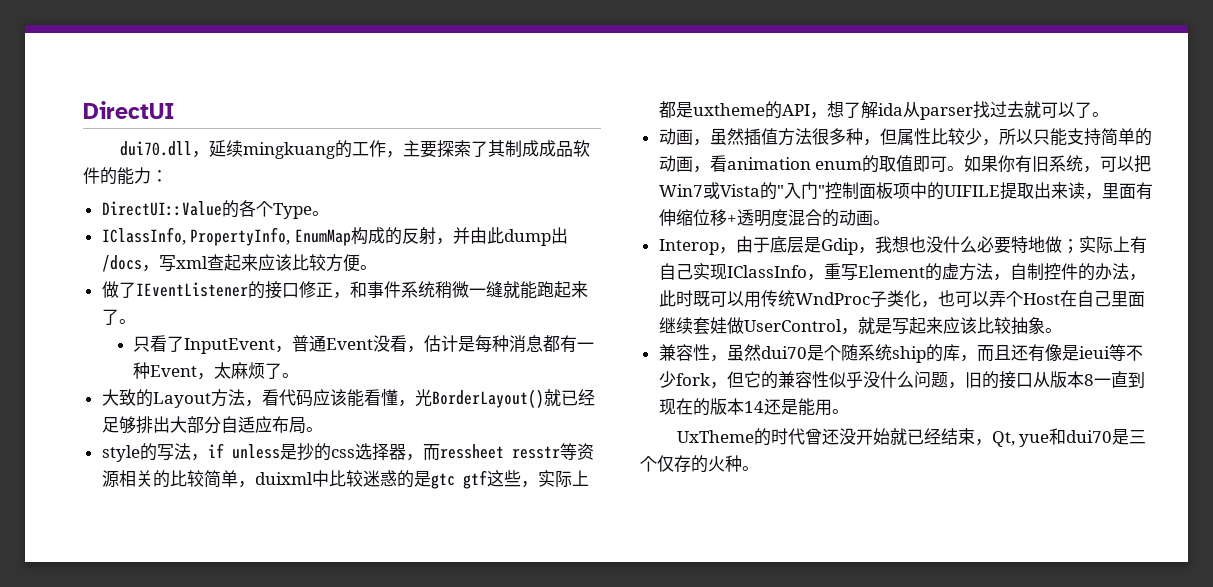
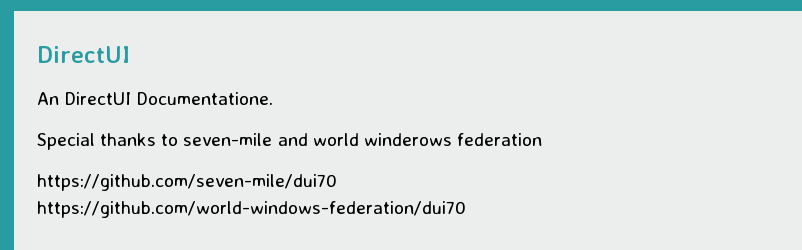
- dui70.dll，延续mingkuang的工作，主要探索了其制成成品软件的能力：
- DirectUI::Value的各个Type。
- IClassInfo, PropertyInfo, EnumMap构成的反射，并由此dump出/docs，写xml查起来应该比较方便。
- 做了IEventListener的接口修正，和事件系统稍微一缝就能跑起来了。
- 只看了InputEvent，普通Event没看，估计是每种消息都有一种Event，太麻烦了。
- 大致的Layout方法，看代码应该能看懂，光BorderLayout()就已经足够排出大部分自适应布局。
- style的写法，if unless是抄的css选择器，而ressheet resstr等资源相关的比较简单，duixml中比较迷惑的是gtc gtf这些，实际上都是uxtheme的API，想了解ida从parser找过去就可以了。
- 动画，虽然插值方法很多种，但属性比较少，所以只能支持简单的动画，看animation enum的取值即可。如果你有旧系统，可以把Win7或Vista的"入门"控制面板项中的UIFILE提取出来读，里面有伸缩位移+透明度混合的动画。
- Interop，由于底层是Gdip，我想也没什么必要特地做；实际上有自己实现IClassInfo，重写Element的虚方法，自制控件的办法，此时既可以用传统WndProc子类化，也可以弄个Host在自己里面继续套娃做UserControl，就是写起来应该比较抽象。
- 兼容性，虽然dui70是个随系统ship的库，而且还有像是ieui等不少fork，但它的兼容性似乎没什么问题，旧的接口从版本8一直到现在的版本14还是能用。
- UxTheme的时代曾还没开始就已经结束，Qt, yue和dui70是三个仅存的火种。
+ An DirectUI Documentatione.
+ Special thanks to seven-mile and world winderows federation
+ https://github.com/seven-mile/dui70 https://github.com/world-windows-federation/dui70

